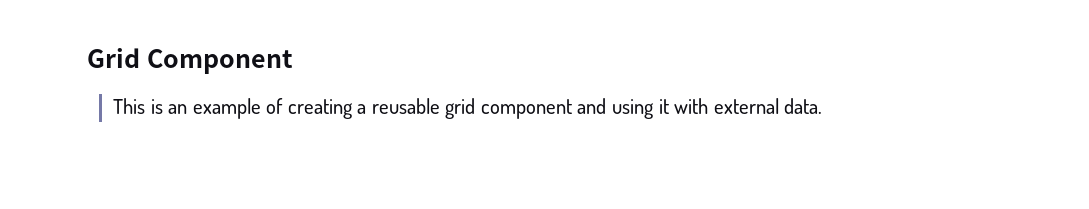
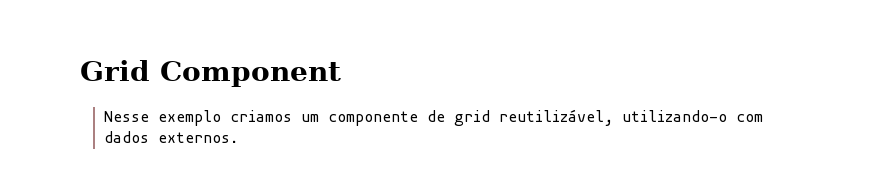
- This is an example of creating a reusable grid component and using it with external data.
+ Nesse exemplo criamos um componente de grid reutilizável, utilizando-o com dados externos.

